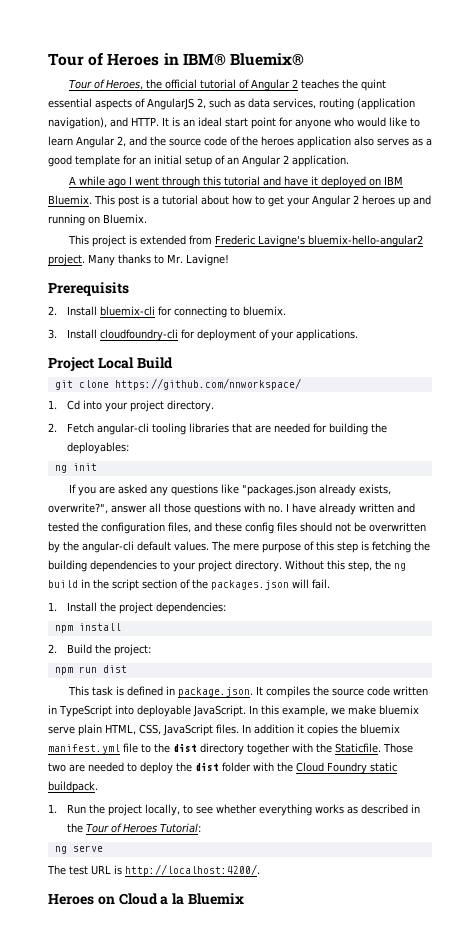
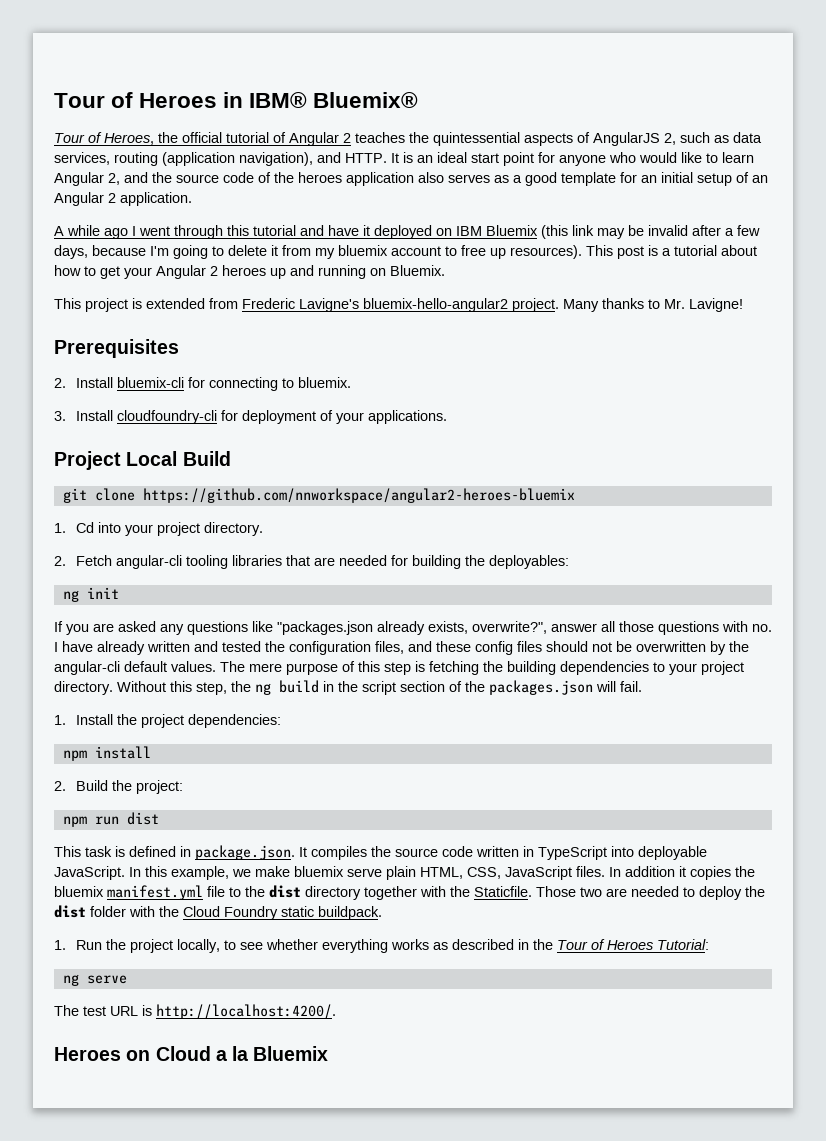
- Tour of Heroes, the official tutorial of Angular 2 teaches the quint essential aspects of AngularJS 2, such as data services, routing (application navigation), and HTTP.
+ Tour of Heroes, the official tutorial of Angular 2 teaches the quintessential aspects of AngularJS 2, such as data services, routing (application navigation), and HTTP.
- A while ago I went through this tutorial and have it deployed on IBM Bluemix.
+ A while ago I went through this tutorial and have it deployed on IBM Bluemix (this link may be invalid after a few days, because I'm going to delete it from my bluemix account to free up resources).
- Prerequisits
+ Prerequisites
- git clone https://github.com/nnworkspace/
+ git clone https://github.com/nnworkspace/angular2-heroes-bluemix

